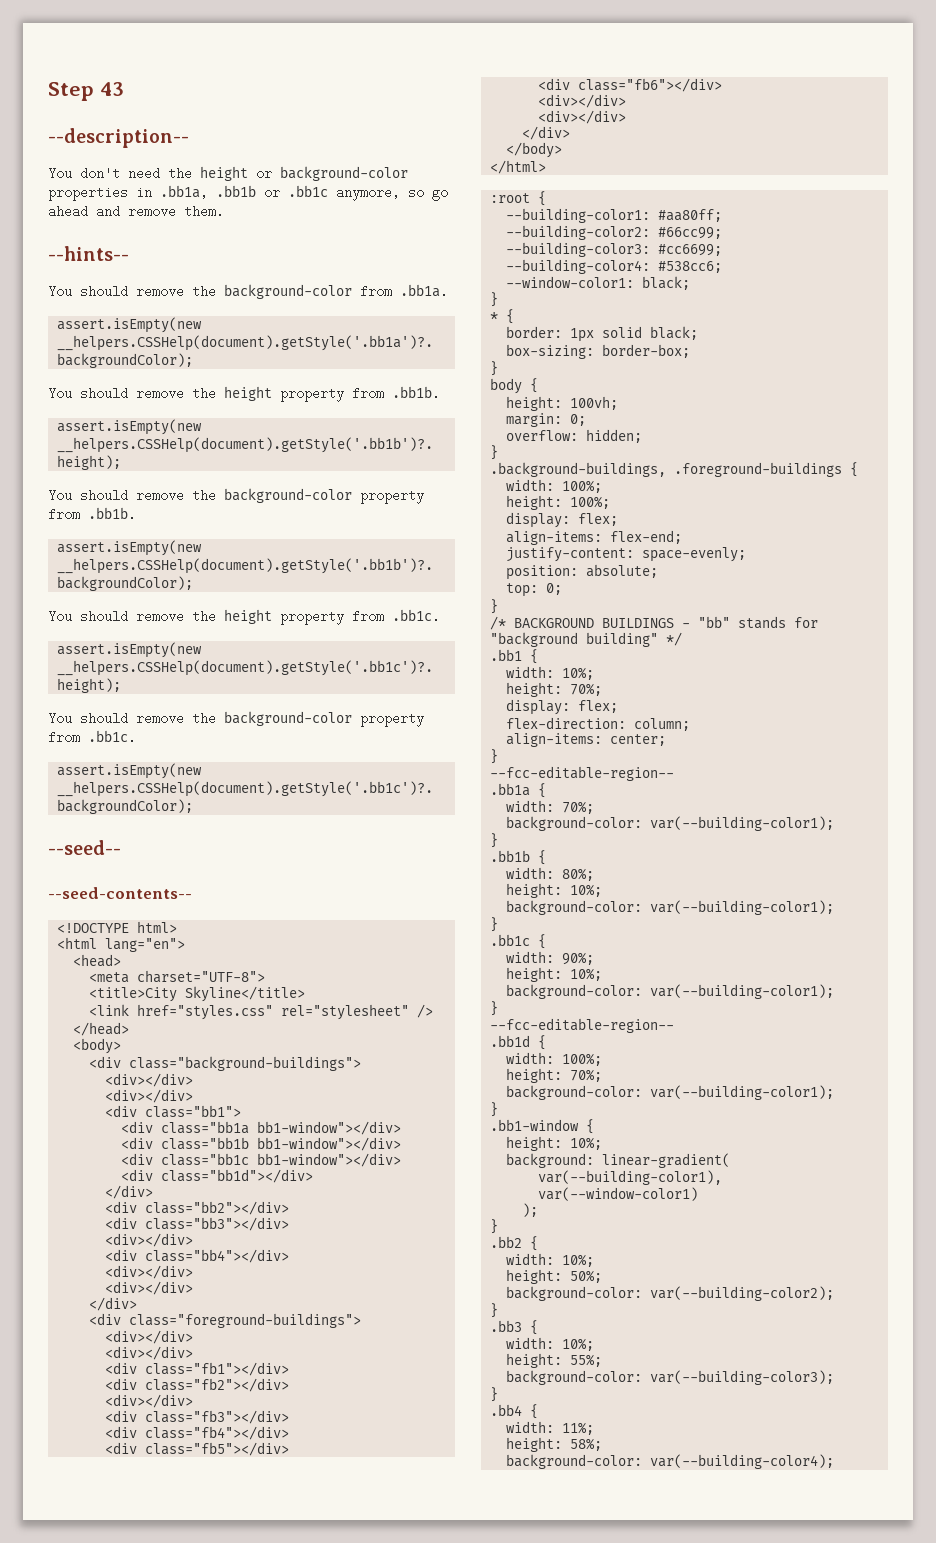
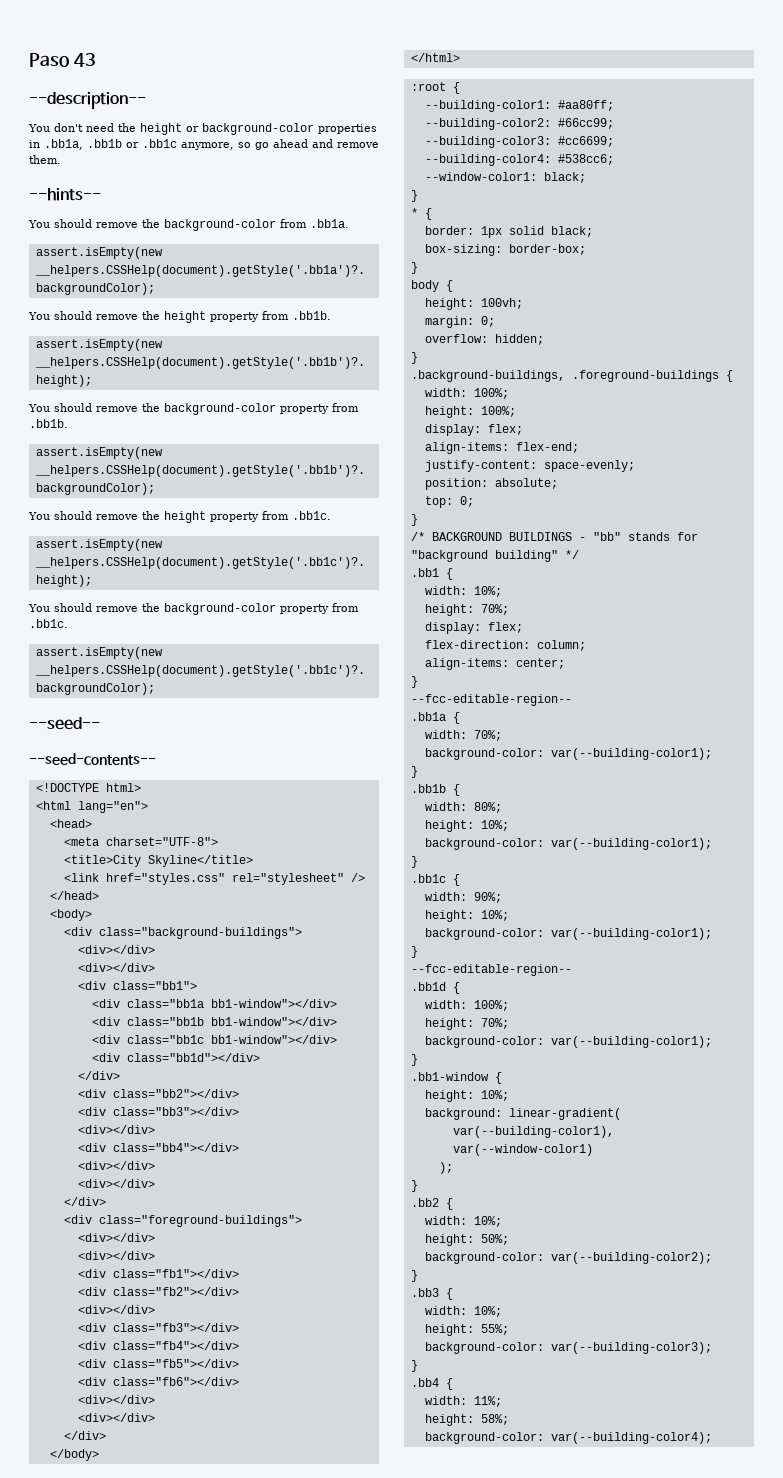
- Step 43
+ Paso 43

